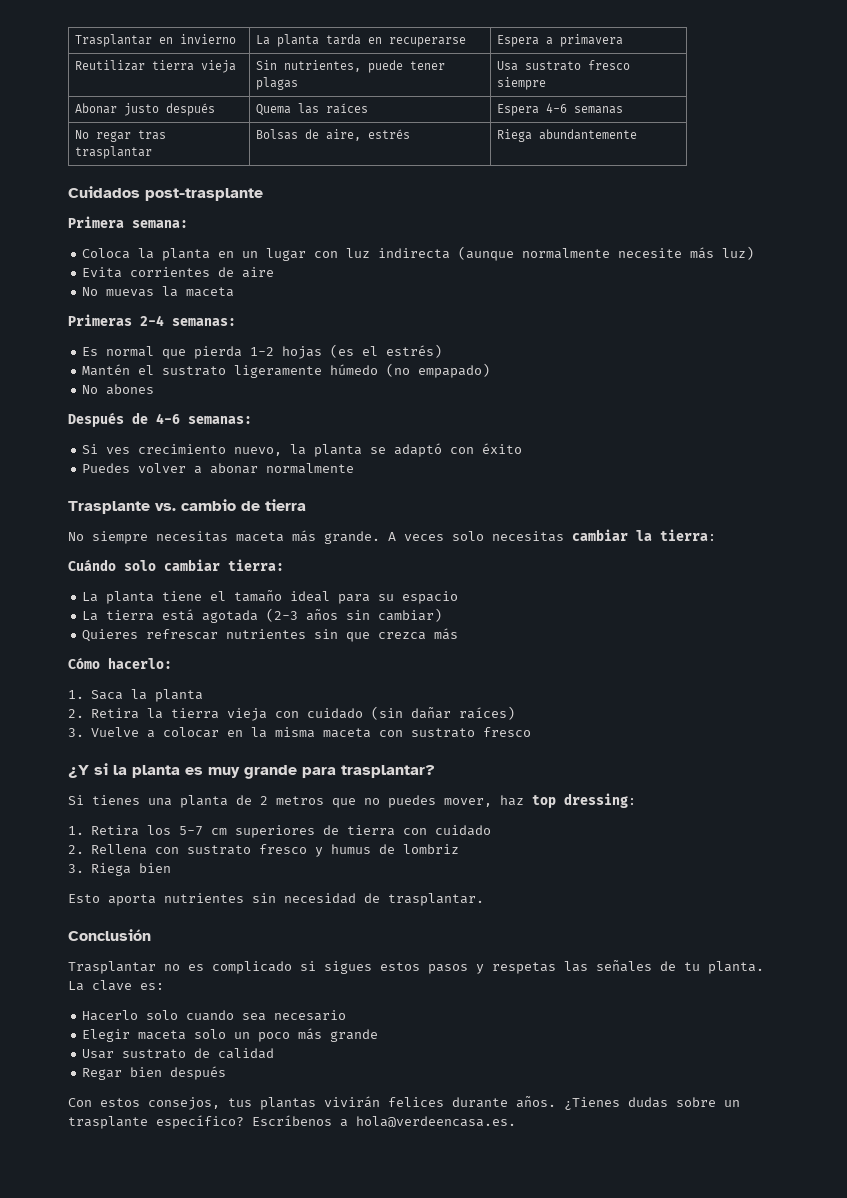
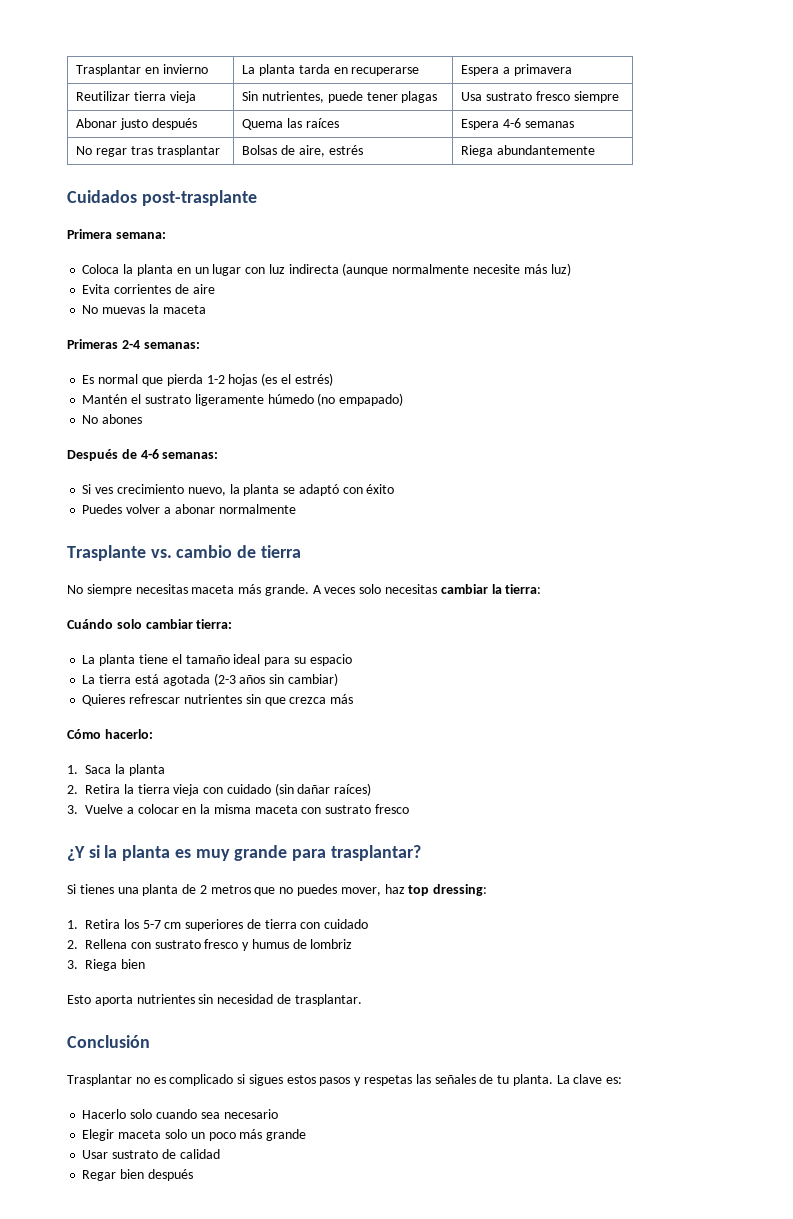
- Con estos consejos, tus plantas vivirán felices durante años. ¿Tienes dudas sobre un trasplante específico? Escríbenos a hola@verdeencasa.es.

